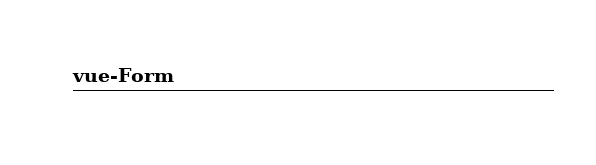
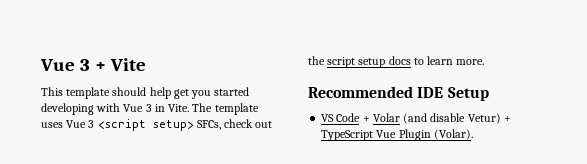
- vue-Form
+ Vue 3 + Vite
+ This template should help get you started developing with Vue 3 in Vite. The template uses Vue 3 <script setup> SFCs, check out the script setup docs to learn more.
+ Recommended IDE Setup
+ VS Code + Volar (and disable Vetur) + TypeScript Vue Plugin (Volar).

